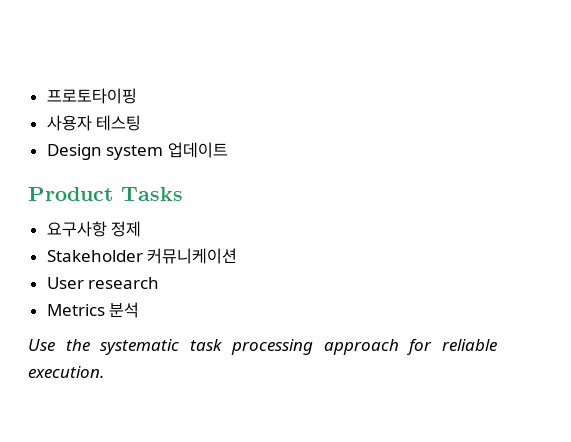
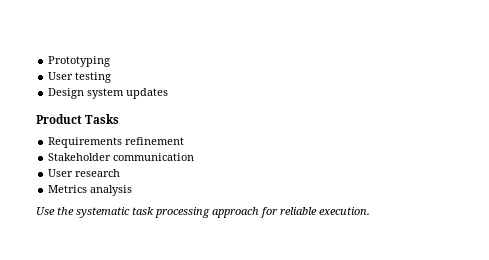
- 프로토타이핑
- 사용자 테스팅
+ Prototyping
+ User testing
- Design system 업데이트
+ Design system updates
- 요구사항 정제
+ Requirements refinement
- Stakeholder 커뮤니케이션
+ Stakeholder communication
- Metrics 분석
+ Metrics analysis

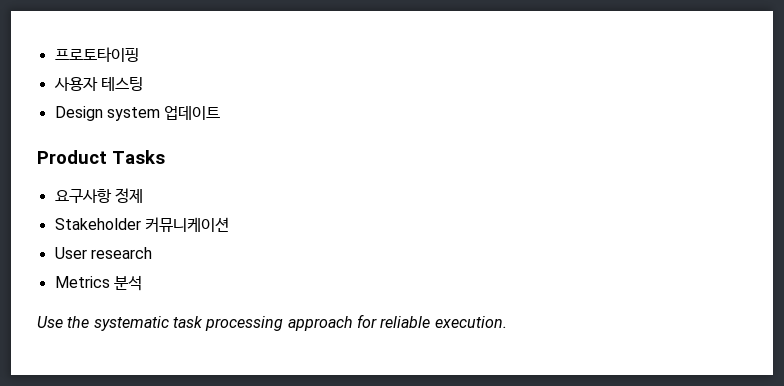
- Prototyping
- User testing
+ 프로토타이핑
+ 사용자 테스팅
- Design system updates
+ Design system 업데이트
- Requirements refinement
+ 요구사항 정제
- Stakeholder communication
+ Stakeholder 커뮤니케이션
- Metrics analysis
+ Metrics 분석

